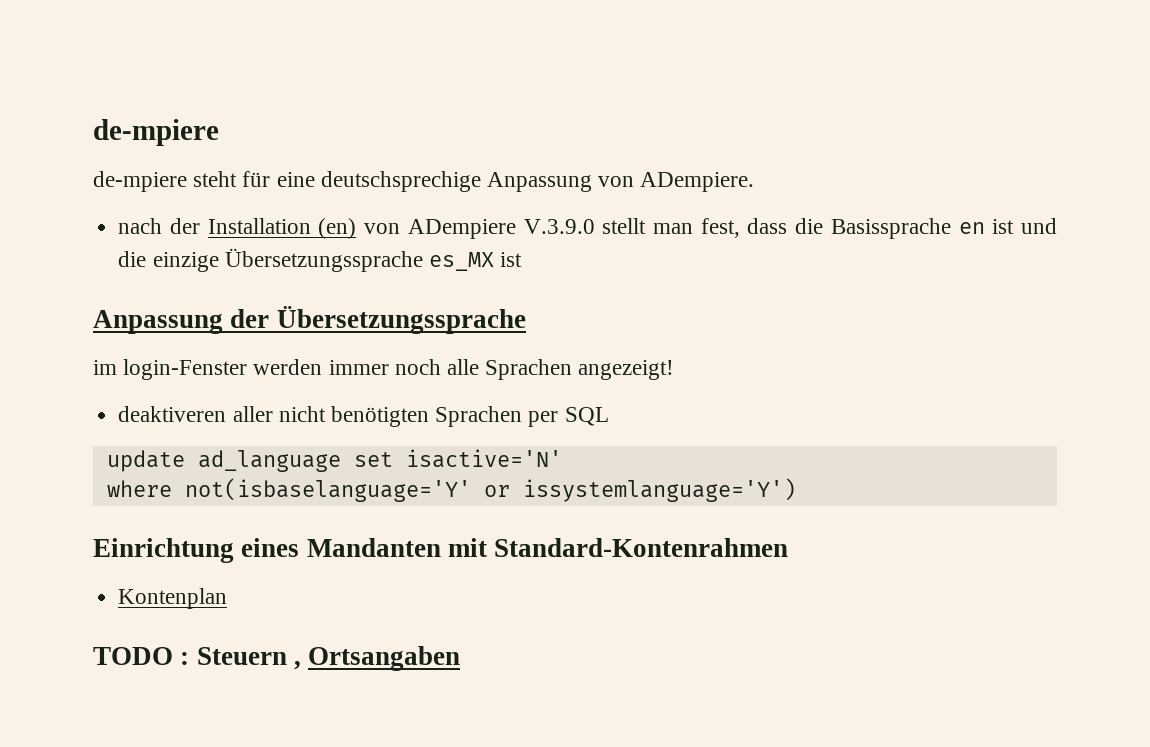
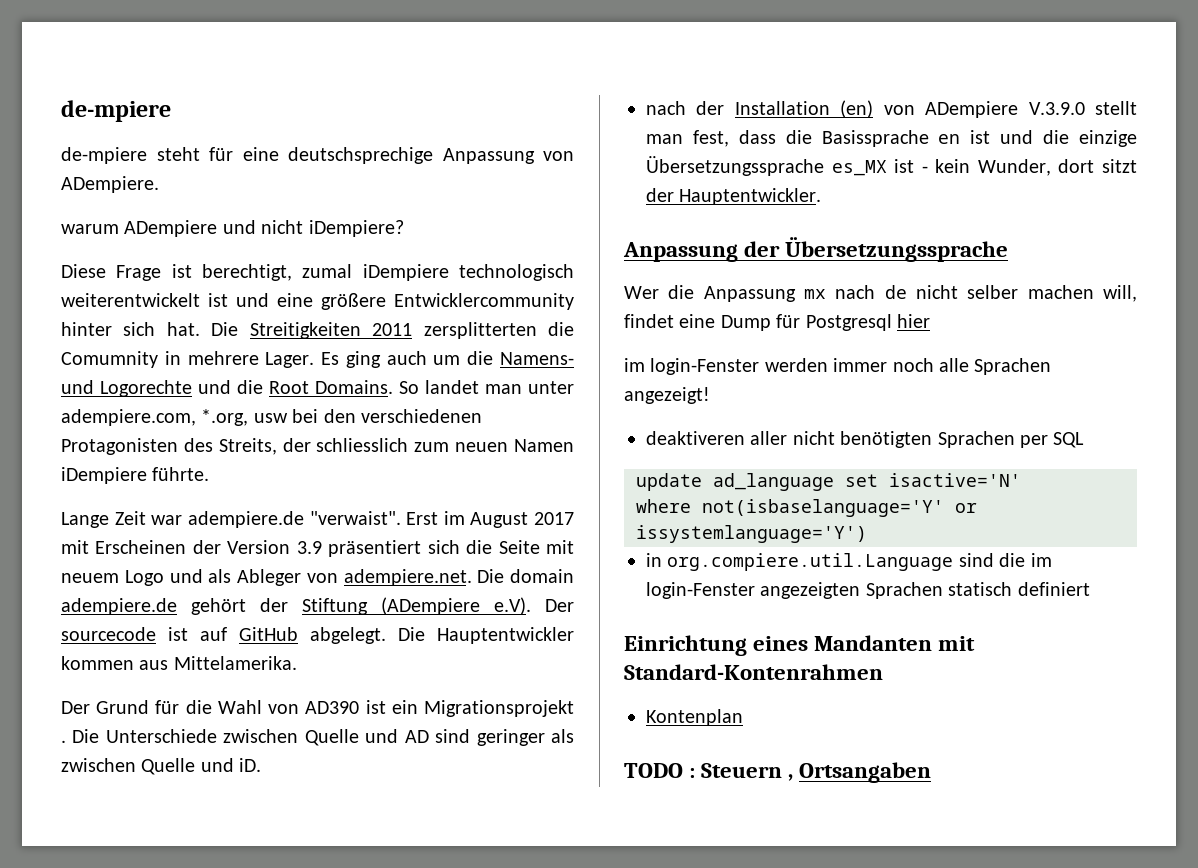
+ warum ADempiere und nicht iDempiere?
+ Diese Frage ist berechtigt, zumal iDempiere technologisch weiterentwickelt ist und eine größere Entwicklercommunity hinter sich hat. Die Streitigkeiten 2011 zersplitterten die Comumnity in mehrere Lager. Es ging auch um die Namens- und Logorechte und die Root Domains. So landet man unter adempiere.com, *.org, usw bei den verschiedenen Protagonisten des Streits, der schliesslich zum neuen Namen iDempiere führte.
+ Lange Zeit war adempiere.de "verwaist". Erst im August 2017 mit Erscheinen der Version 3.9 präsentiert sich die Seite mit neuem Logo und als Ableger von adempiere.net. Die domain adempiere.de gehört der Stiftung (ADempiere e.V). Der sourcecode ist auf GitHub abgelegt. Die Hauptentwickler kommen aus Mittelamerika.
+ Der Grund für die Wahl von AD390 ist ein Migrationsprojekt . Die Unterschiede zwischen Quelle und AD sind geringer als zwischen Quelle und iD.
- nach der Installation (en) von ADempiere V.3.9.0 stellt man fest, dass die Basissprache en ist und die einzige Übersetzungssprache es_MX ist
+ nach der Installation (en) von ADempiere V.3.9.0 stellt man fest, dass die Basissprache en ist und die einzige Übersetzungssprache es_MX ist - kein Wunder, dort sitzt der Hauptentwickler.
  Anpassung der Übersetzungssprache
+ Wer die Anpassung mx nach de nicht selber machen will, findet eine Dump für Postgresql hier
+ in org.compiere.util.Language sind die im login-Fenster angezeigten Sprachen statisch definiert

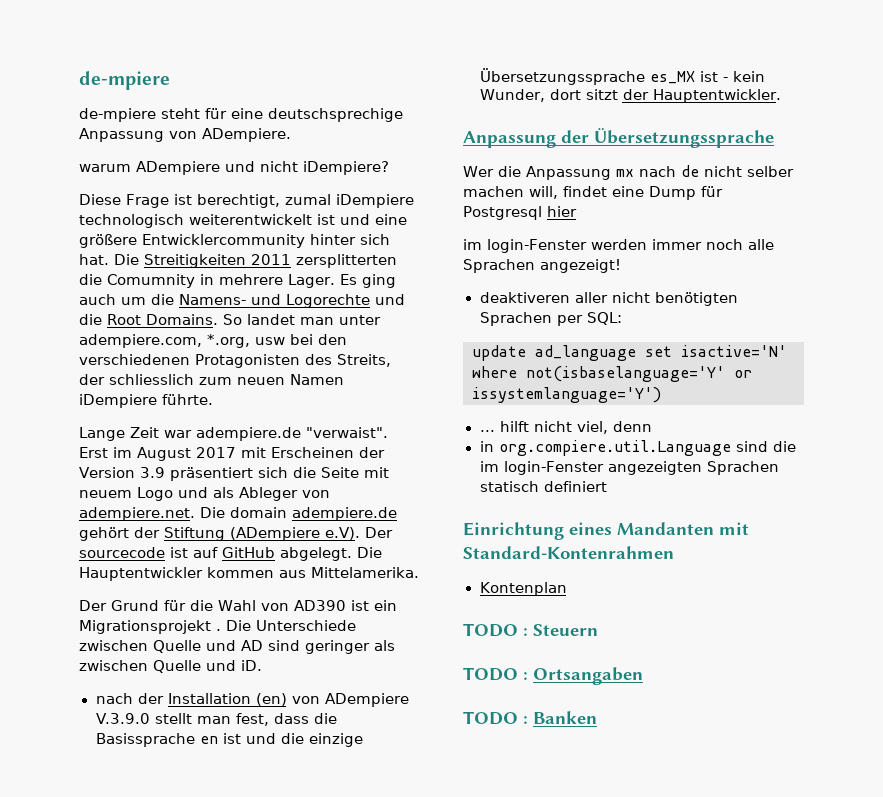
- deaktiveren aller nicht benötigten Sprachen per SQL
+ deaktiveren aller nicht benötigten Sprachen per SQL:
+ ... hilft nicht viel, denn
- TODO : Steuern , Ortsangaben
+ TODO : Steuern
+ TODO : Ortsangaben
+ TODO : Banken

